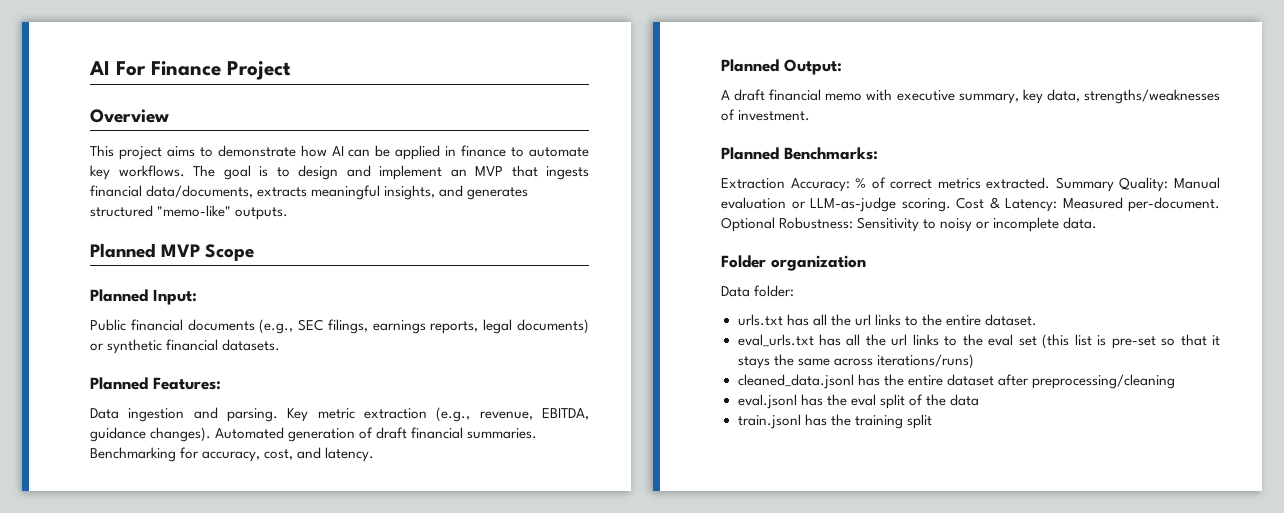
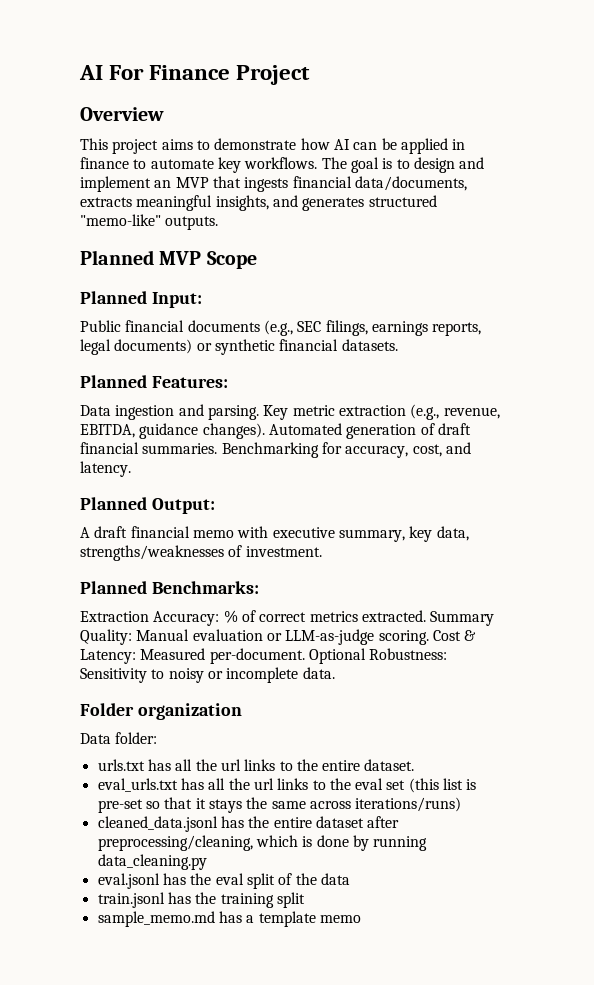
- cleaned_data.jsonl has the entire dataset after preprocessing/cleaning
+ cleaned_data.jsonl has the entire dataset after preprocessing/cleaning, which is done by running data_cleaning.py
+ sample_memo.md has a template memo

